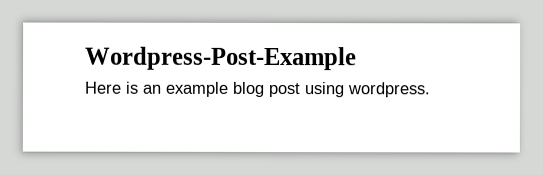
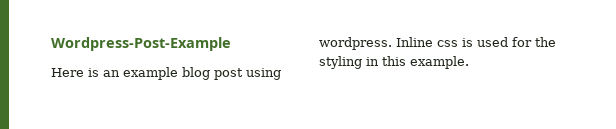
+ Inline css is used for the styling in this example.

